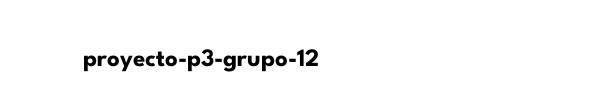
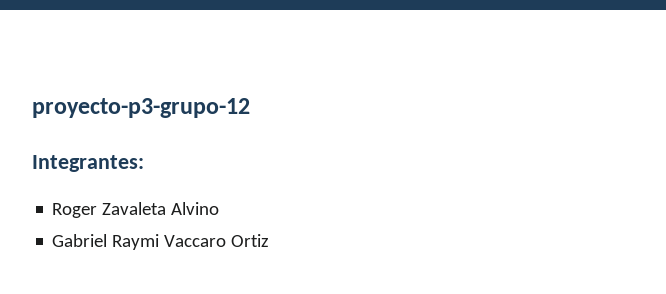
+ Integrantes:
+ Roger Zavaleta Alvino
+ Gabriel Raymi Vaccaro Ortiz

